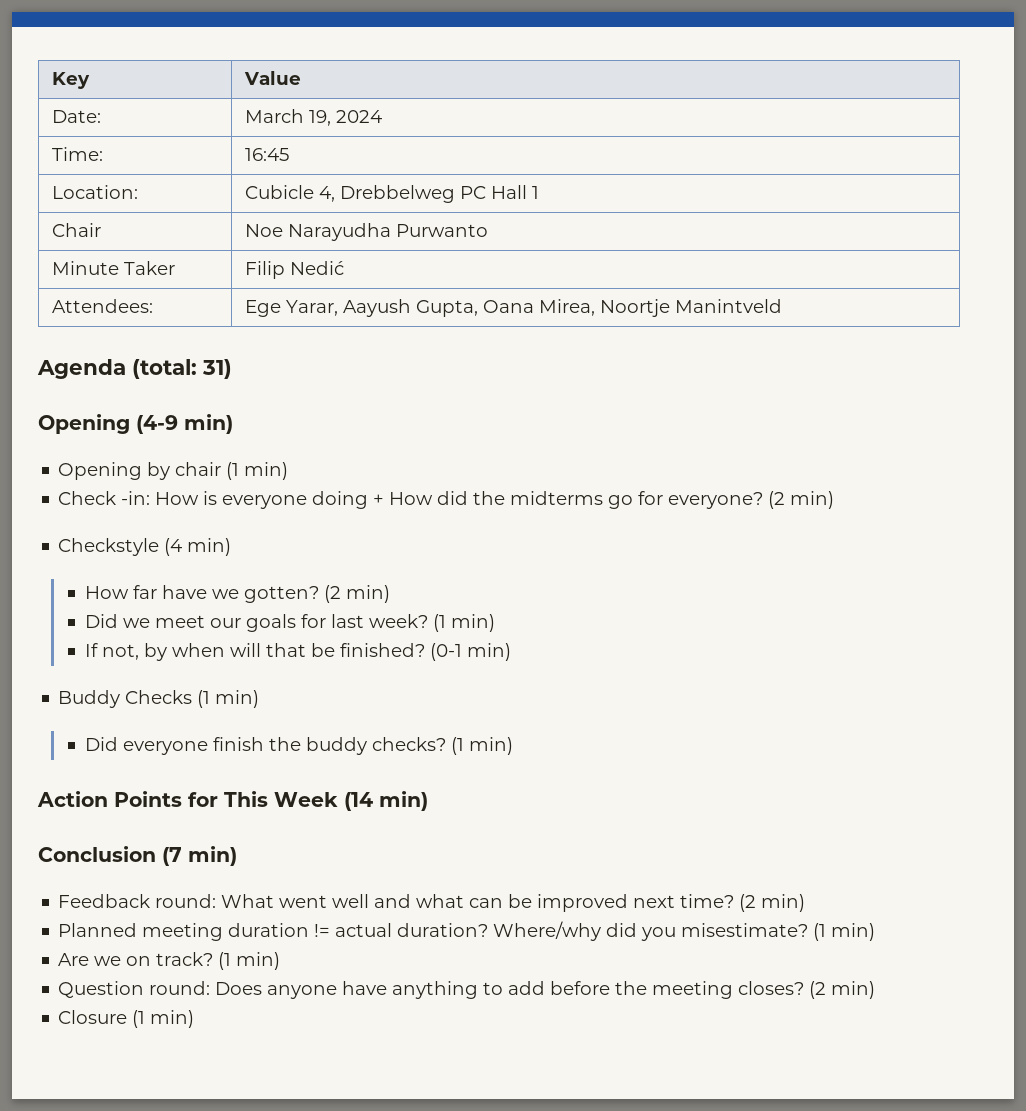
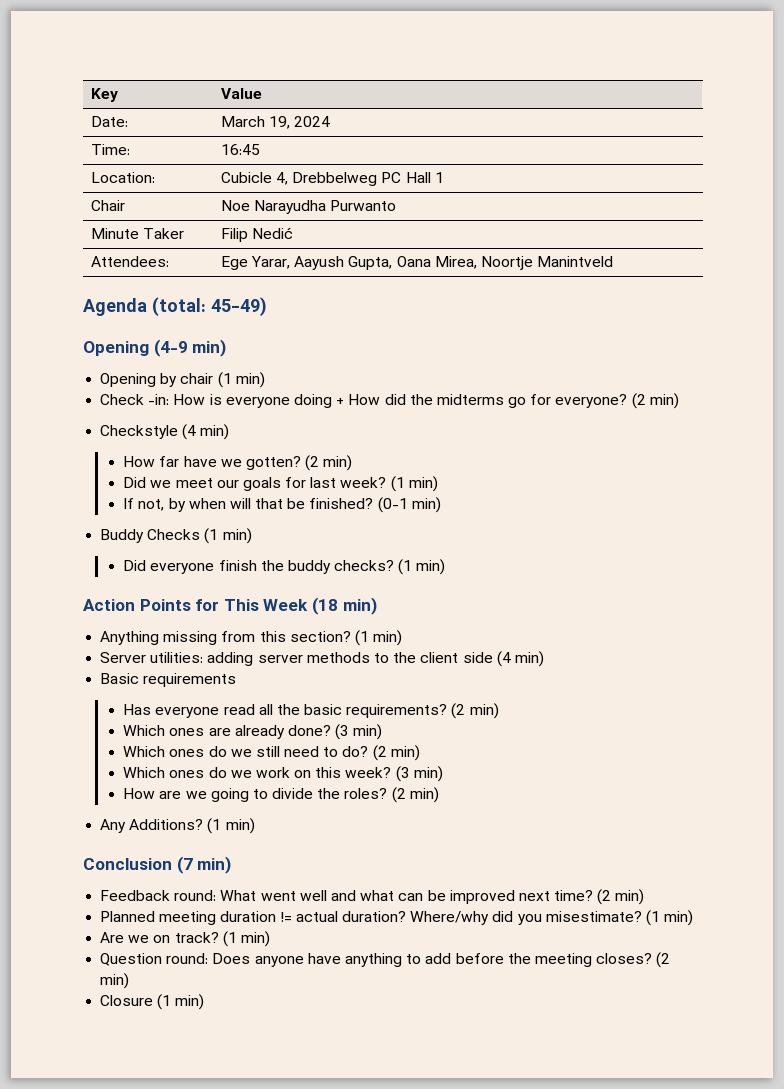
- Agenda (total: 31)
+ Agenda (total: 45-49)
- Action Points for This Week (14 min)
+ Action Points for This Week (18 min)
+ Anything missing from this section? (1 min)
+ Server utilities: adding server methods to the client side (4 min)
+ Basic requirements
+ Has everyone read all the basic requirements? (2 min)
+ Which ones are already done? (3 min)
+ Which ones do we still need to do? (2 min)
+ Which ones do we work on this week? (3 min)
+ How are we going to divide the roles? (2 min)
+ Any Additions? (1 min)

